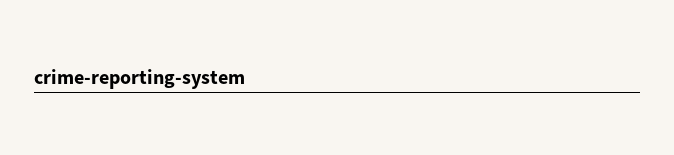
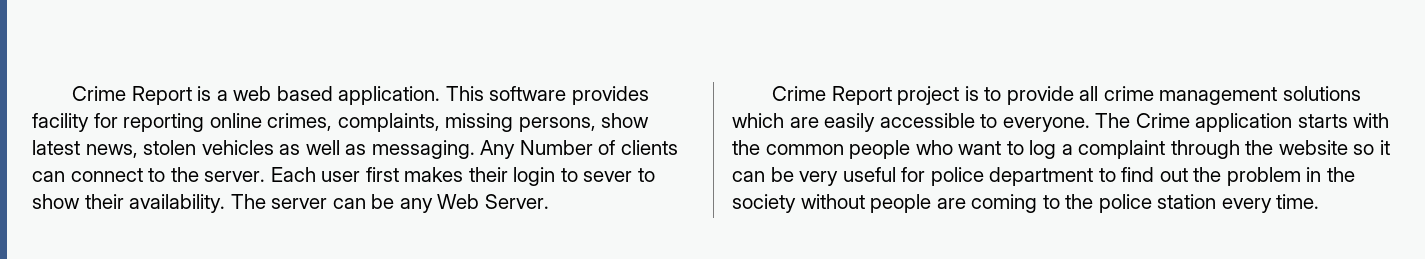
- crime-reporting-system
+ Crime Report is a web based application. This software provides facility for reporting online crimes, complaints, missing persons, show latest news, stolen vehicles as well as messaging. Any Number of clients can connect to the server. Each user first makes their login to sever to show their availability. The server can be any Web Server.
+ Crime Report project is to provide all crime management solutions which are easily accessible to everyone. The Crime application starts with the common people who want to log a complaint through the website so it can be very useful for police department to find out the problem in the society without people are coming to the police station every time.

